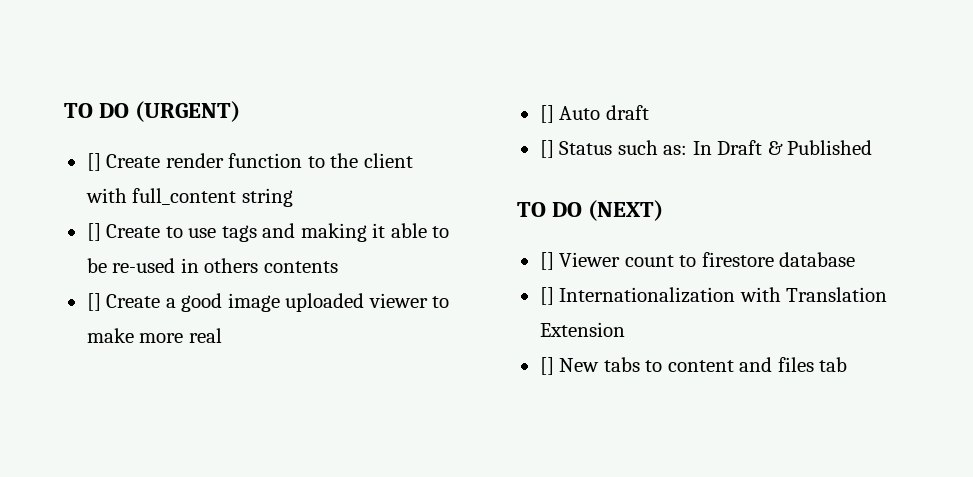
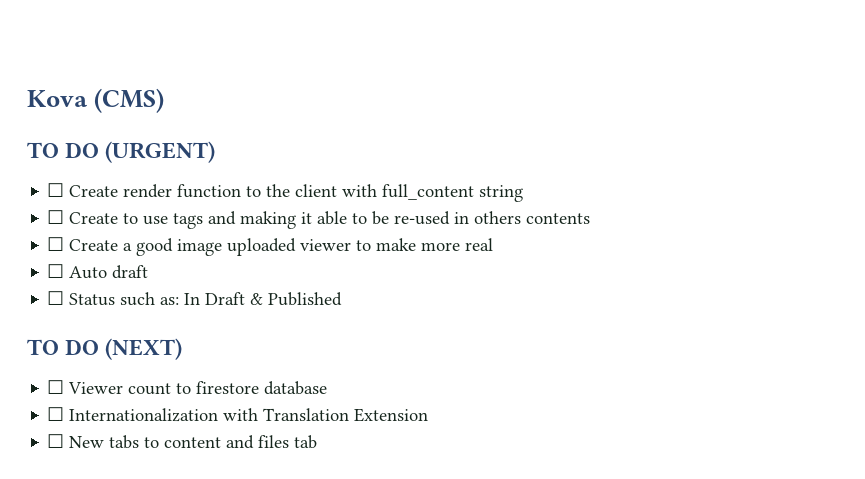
+ Kova (CMS)
- [] Create render function to the client with full_content string
+ ☐ Create render function to the client with full_content string
- [] Create to use tags and making it able to be re-used in others contents
+ ☐ Create to use tags and making it able to be re-used in others contents
- [] Create a good image uploaded viewer to make more real
+ ☐ Create a good image uploaded viewer to make more real
- [] Auto draft
+ ☐ Auto draft
- [] Status such as: In Draft & Published
+ ☐ Status such as: In Draft & Published
- [] Viewer count to firestore database
+ ☐ Viewer count to firestore database
- [] Internationalization with Translation Extension
+ ☐ Internationalization with Translation Extension
- [] New tabs to content and files tab
+ ☐ New tabs to content and files tab

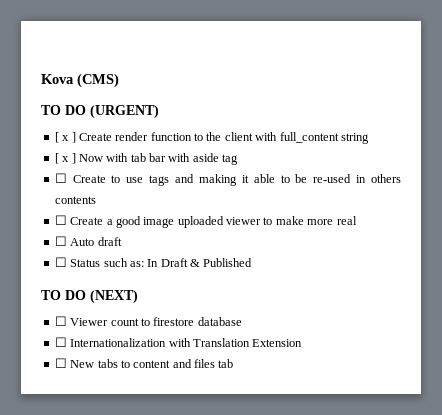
- ☐ Create render function to the client with full_content string
+ [ x ] Create render function to the client with full_content string
+ [ x ] Now with tab bar with aside tag

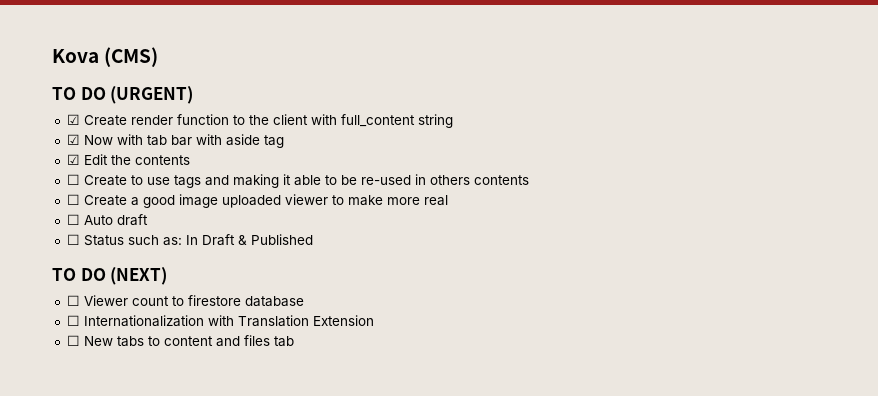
- [ x ] Create render function to the client with full_content string
+ ☑ Create render function to the client with full_content string
- [ x ] Now with tab bar with aside tag
+ ☑ Now with tab bar with aside tag
+ ☑ Edit the contents

